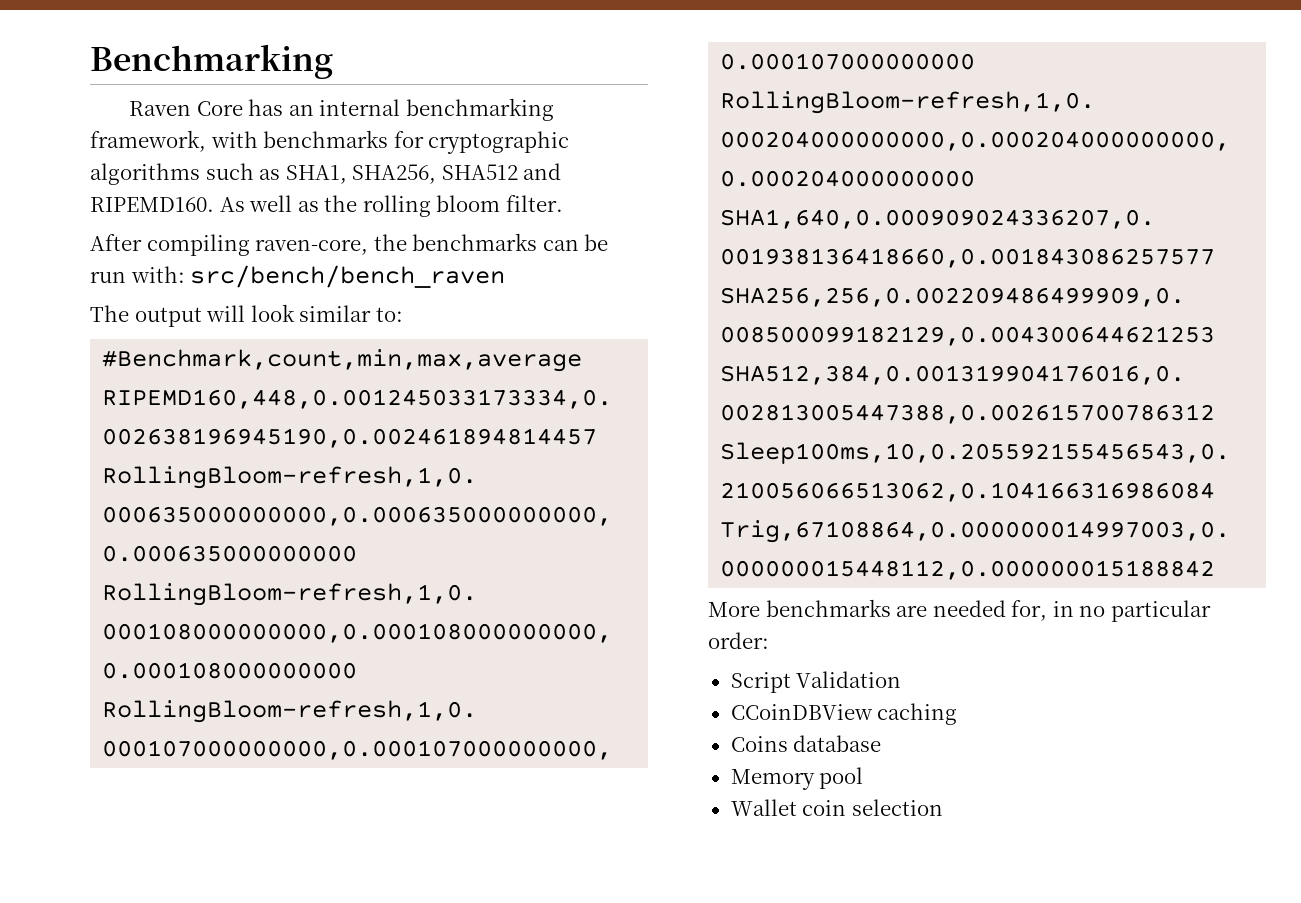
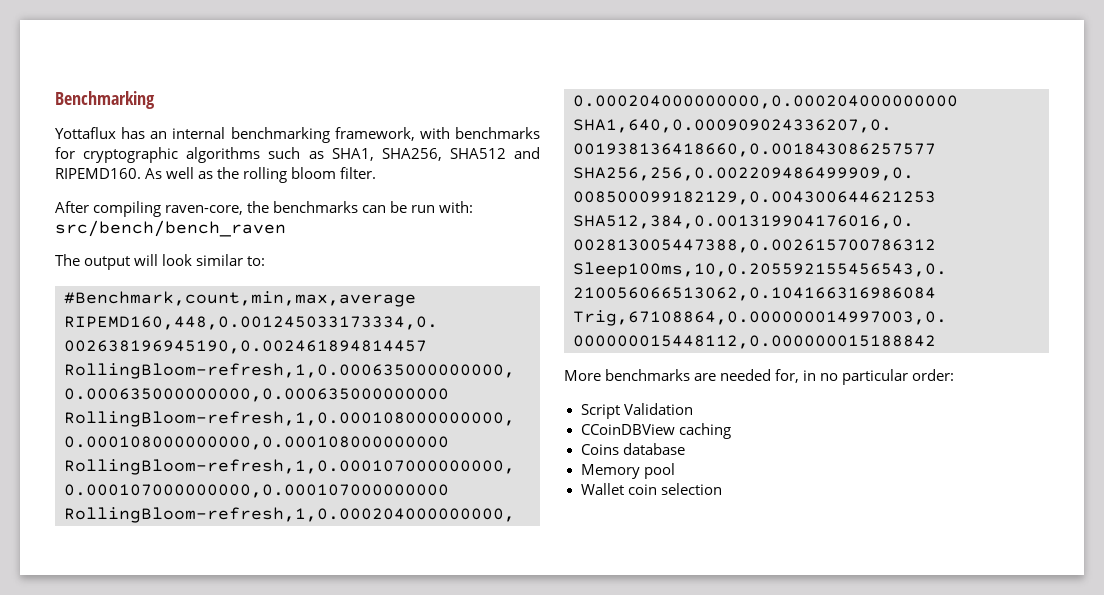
- Raven Core has an internal benchmarking framework, with benchmarks for cryptographic algorithms such as SHA1, SHA256, SHA512 and RIPEMD160.
+ Yottaflux has an internal benchmarking framework, with benchmarks for cryptographic algorithms such as SHA1, SHA256, SHA512 and RIPEMD160.

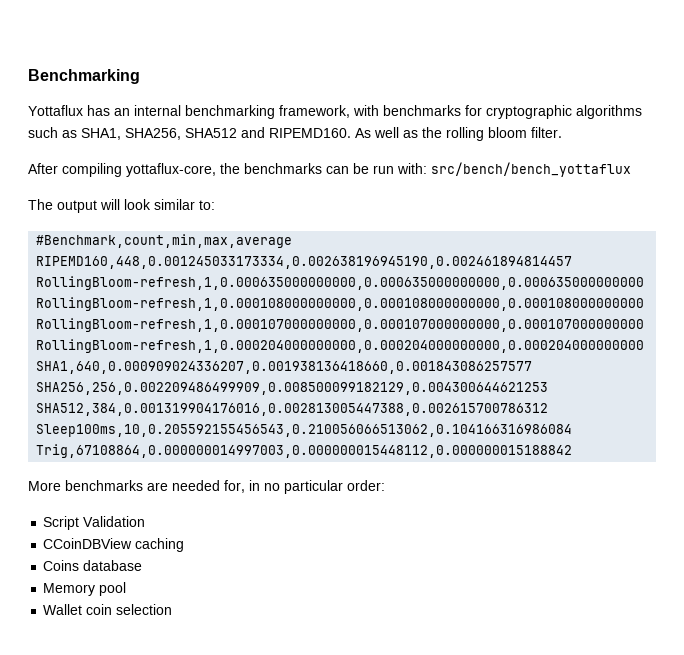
- After compiling raven-core, the benchmarks can be run with: src/bench/bench_raven
+ After compiling yottaflux-core, the benchmarks can be run with: src/bench/bench_yottaflux

